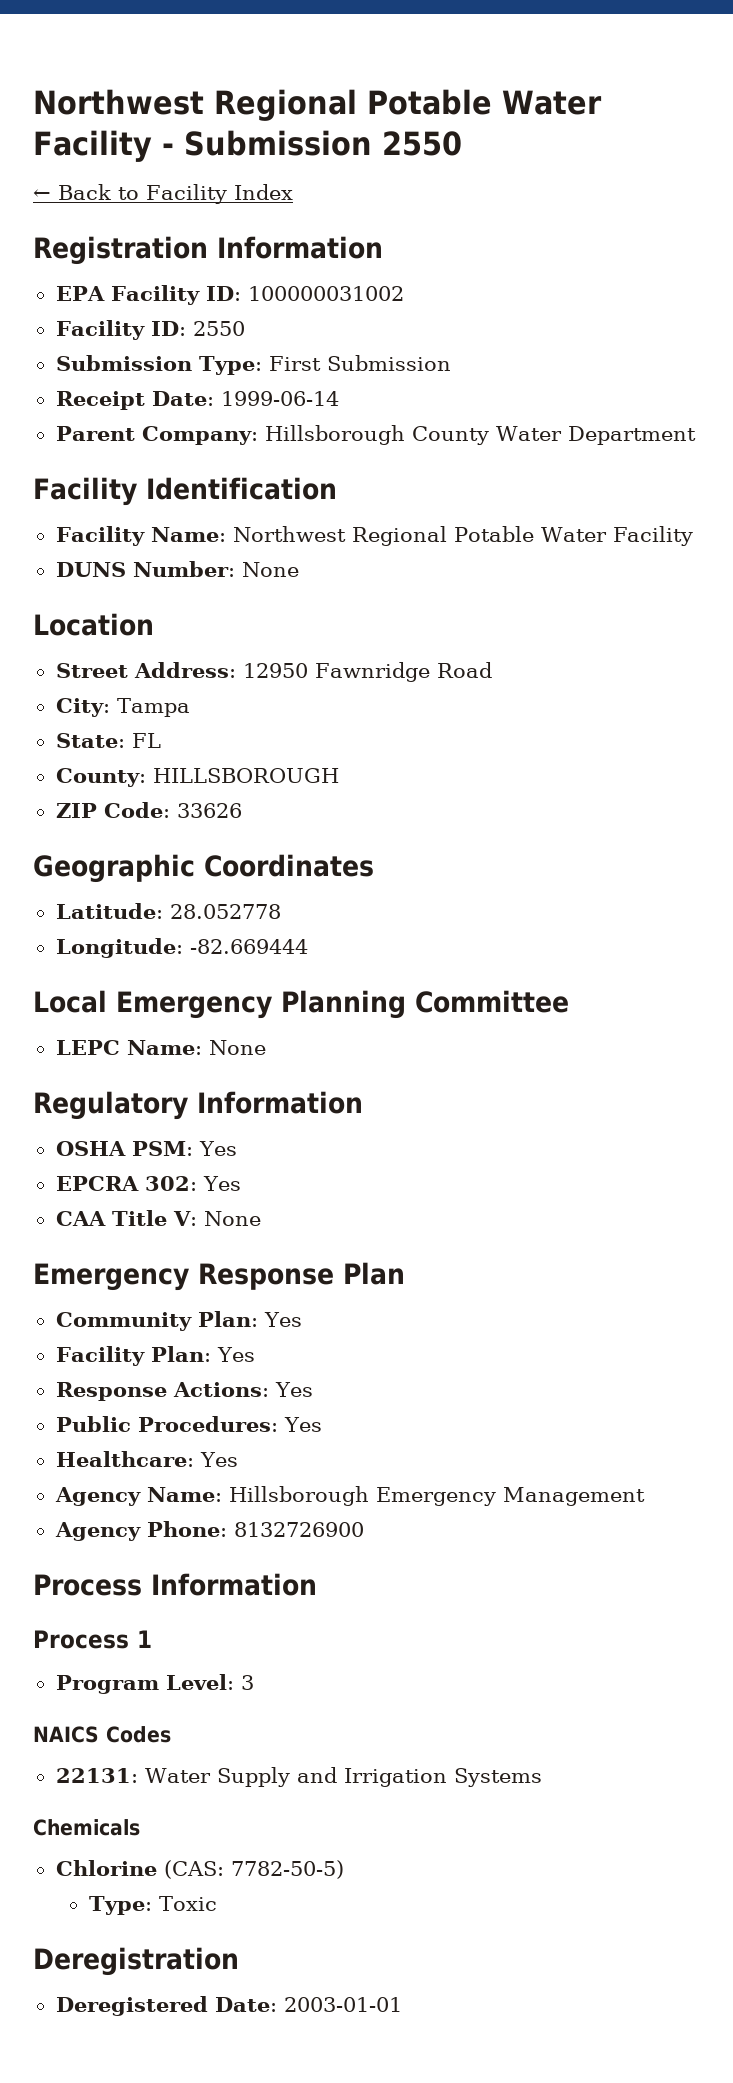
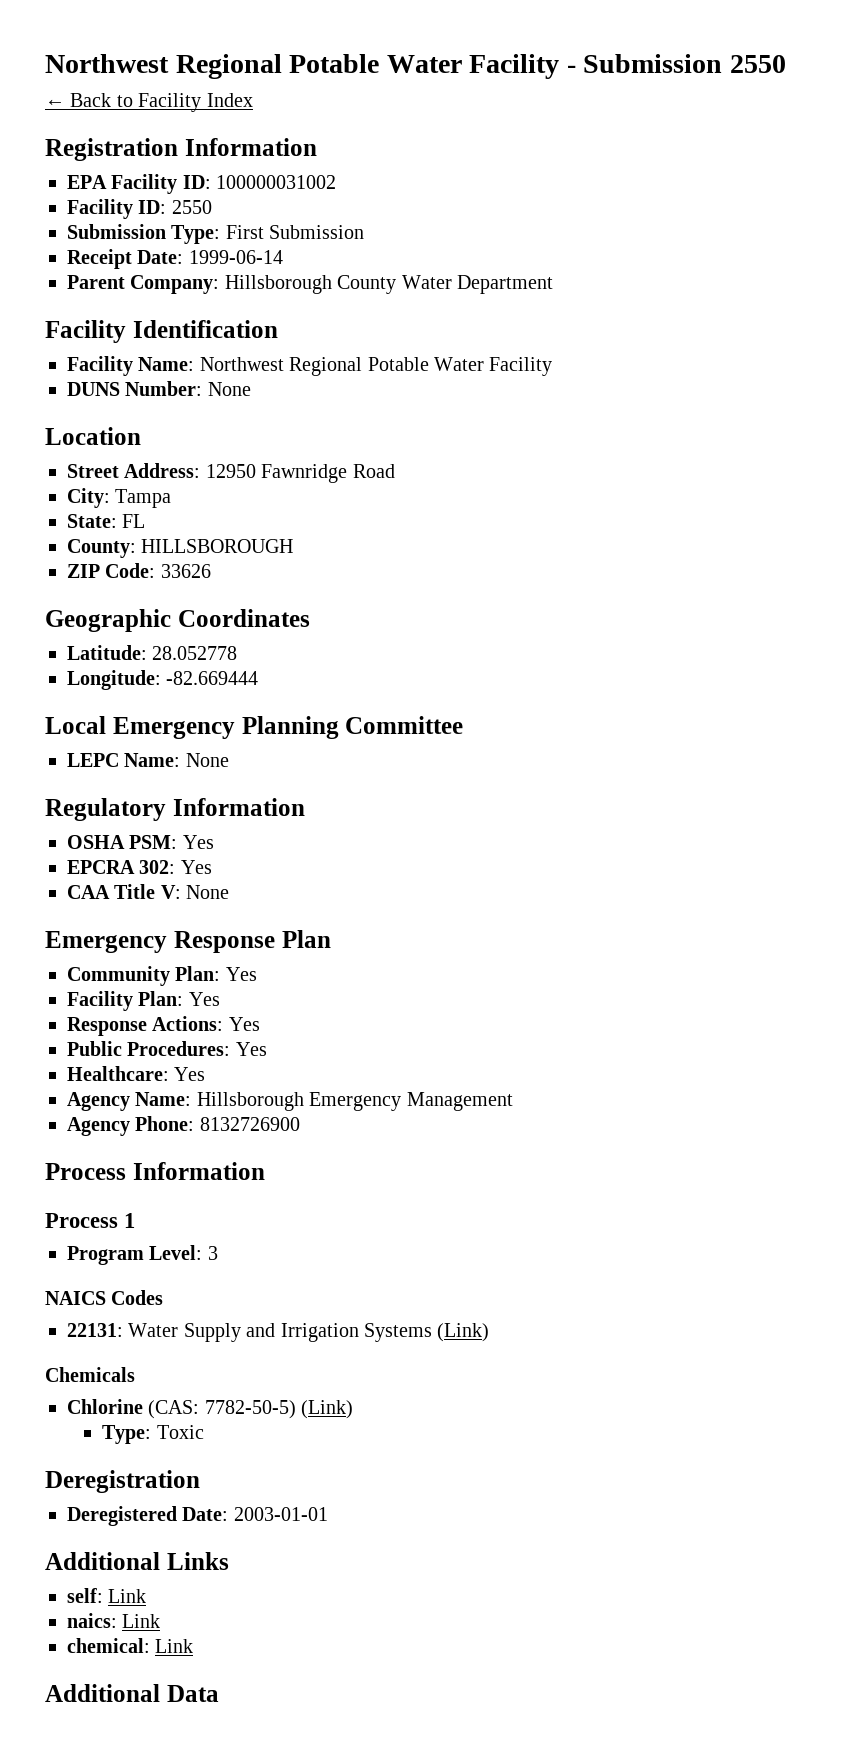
- 22131: Water Supply and Irrigation Systems
+ 22131: Water Supply and Irrigation Systems (Link)
- Chlorine (CAS: 7782-50-5)
+ Chlorine (CAS: 7782-50-5) (Link)
+ Additional Links
+ self: Link
+ naics: Link
+ chemical: Link
+ Additional Data

